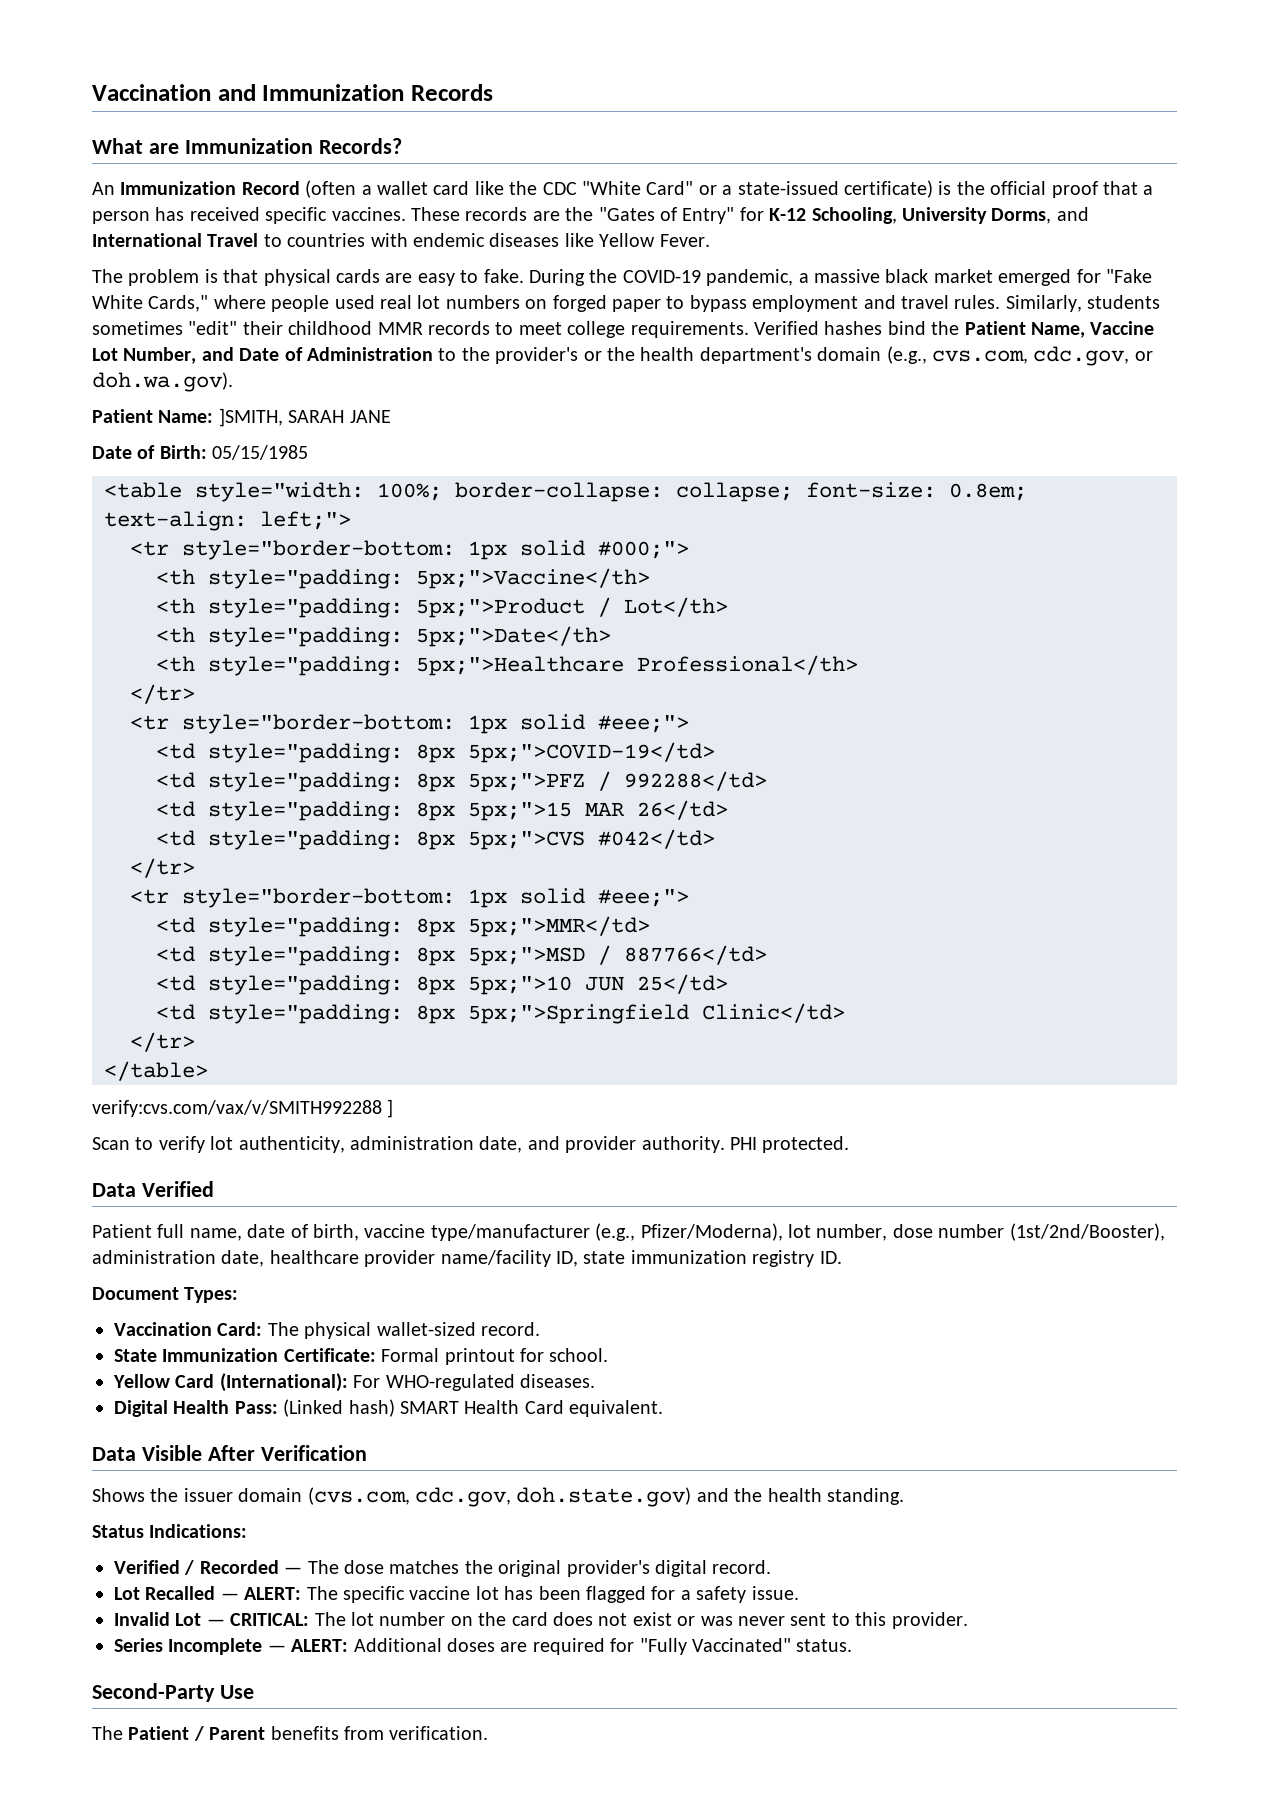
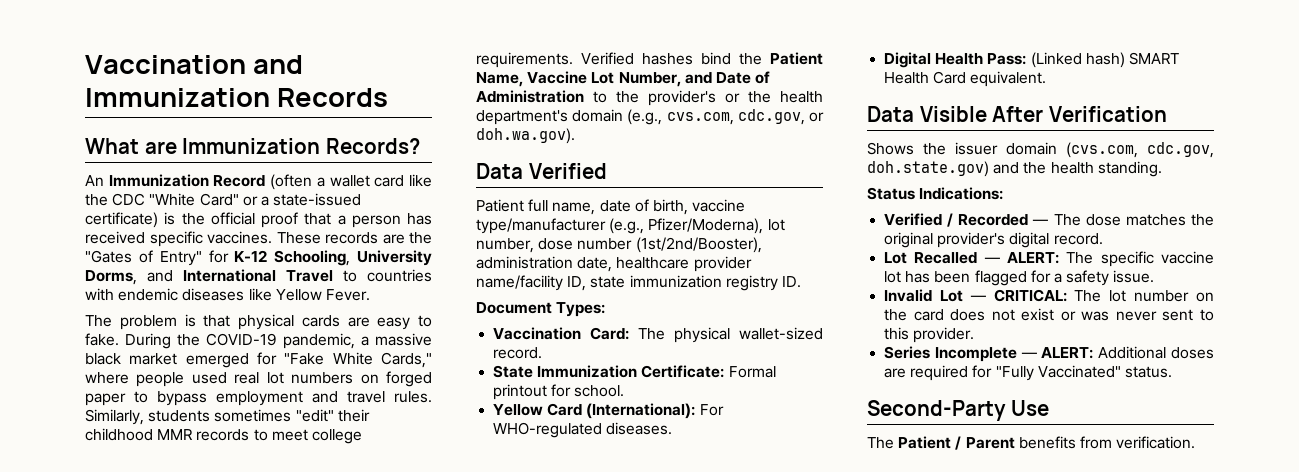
- Patient Name: ]SMITH, SARAH JANE
- Date of Birth: 05/15/1985
- <table style="width: 100%; border-collapse: collapse; font-size: 0.8em; text-align: left;">
- <tr style="border-bottom: 1px solid #000;">
- <th style="padding: 5px;">Vaccine</th>
- <th style="padding: 5px;">Product / Lot</th>
- <th style="padding: 5px;">Date</th>
- <th style="padding: 5px;">Healthcare Professional</th>
- </tr>
- <tr style="border-bottom: 1px solid #eee;">
- <td style="padding: 8px 5px;">COVID-19</td>
- <td style="padding: 8px 5px;">PFZ / 992288</td>
- <td style="padding: 8px 5px;">15 MAR 26</td>
- <td style="padding: 8px 5px;">CVS #042</td>
- </tr>
- <tr style="border-bottom: 1px solid #eee;">
- <td style="padding: 8px 5px;">MMR</td>
- <td style="padding: 8px 5px;">MSD / 887766</td>
- <td style="padding: 8px 5px;">10 JUN 25</td>
- <td style="padding: 8px 5px;">Springfield Clinic</td>
- </tr>
- </table>
- verify:cvs.com/vax/v/SMITH992288 ]
- Scan to verify lot authenticity, administration date, and provider authority. PHI protected.

